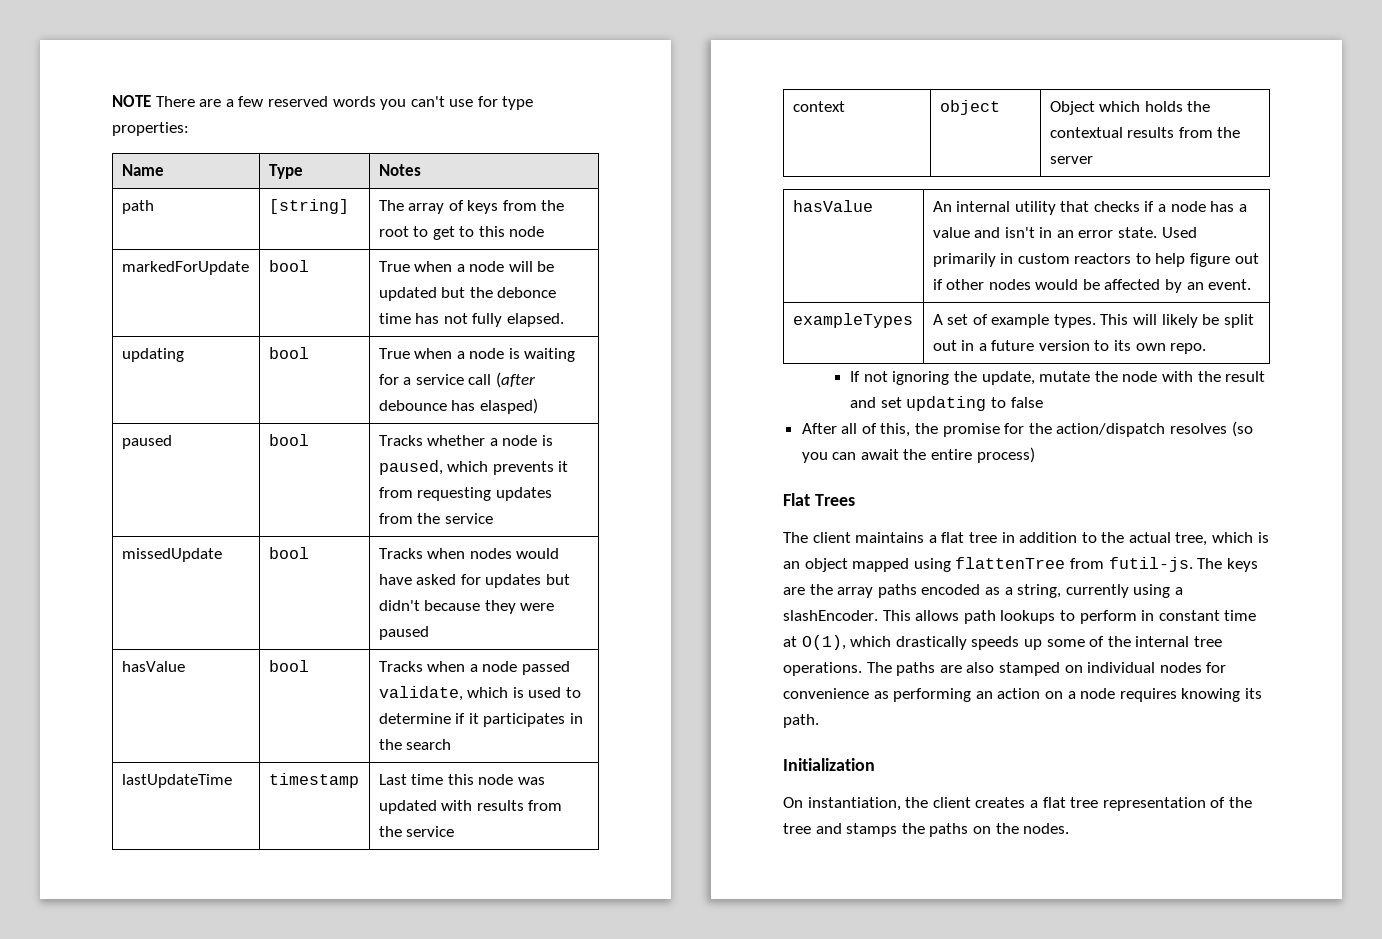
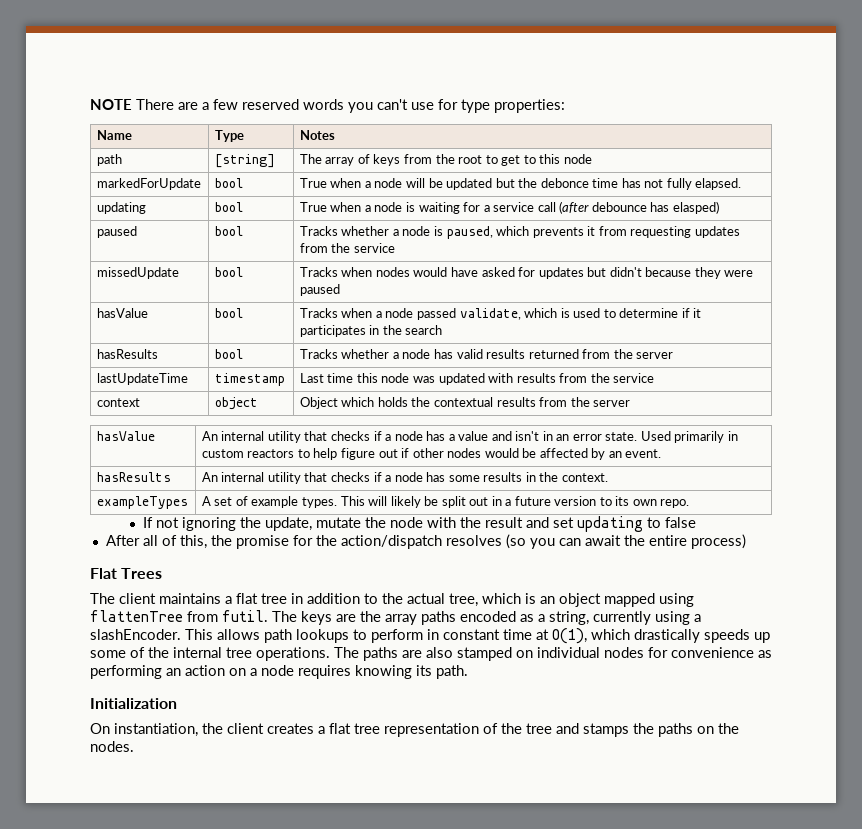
+ hasResults | bool | Tracks whether a node has valid results returned from the server
+ hasResults | An internal utility that checks if a node has some results in the context.
- The client maintains a flat tree in addition to the actual tree, which is an object mapped using flattenTree from futil-js.
+ The client maintains a flat tree in addition to the actual tree, which is an object mapped using flattenTree from futil.

